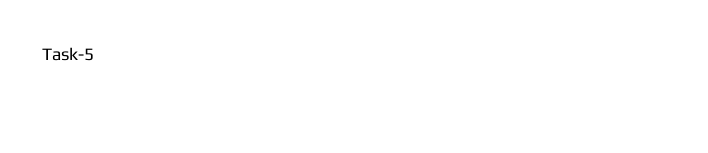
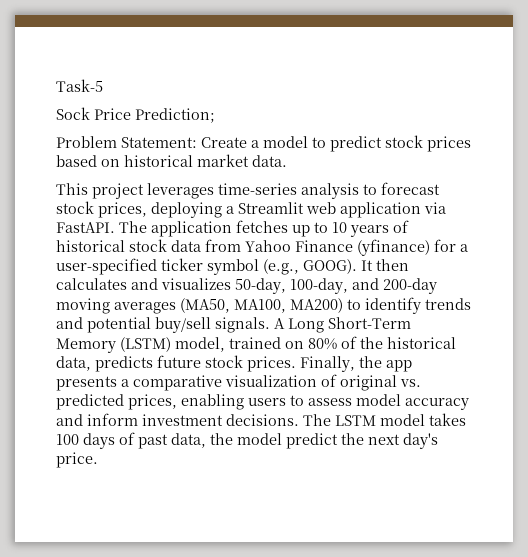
+ Sock Price Prediction;
+ Problem Statement: Create a model to predict stock prices based on historical market data.
+ This project leverages time-series analysis to forecast stock prices, deploying a Streamlit web application via FastAPI. The application fetches up to 10 years of historical stock data from Yahoo Finance (yfinance) for a user-specified ticker symbol (e.g., GOOG). It then calculates and visualizes 50-day, 100-day, and 200-day moving averages (MA50, MA100, MA200) to identify trends and potential buy/sell signals. A Long Short-Term Memory (LSTM) model, trained on 80% of the historical data, predicts future stock prices. Finally, the app presents a comparative visualization of original vs. predicted prices, enabling users to assess model accuracy and inform investment decisions. The LSTM model takes 100 days of past data, the model predict the next day's price.

